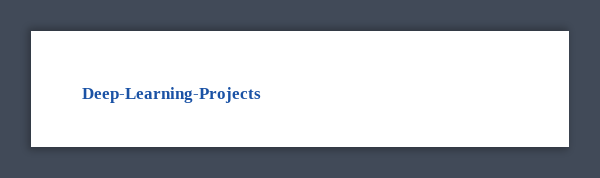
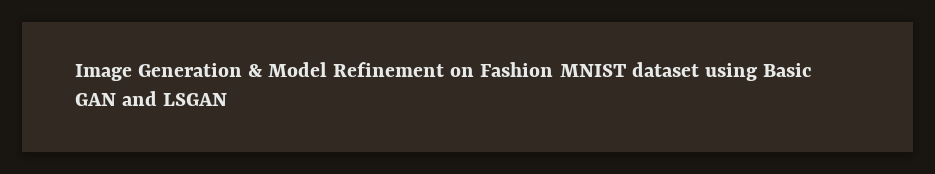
- Deep-Learning-Projects
+ Image Generation & Model Refinement on Fashion MNIST dataset using Basic GAN and LSGAN

